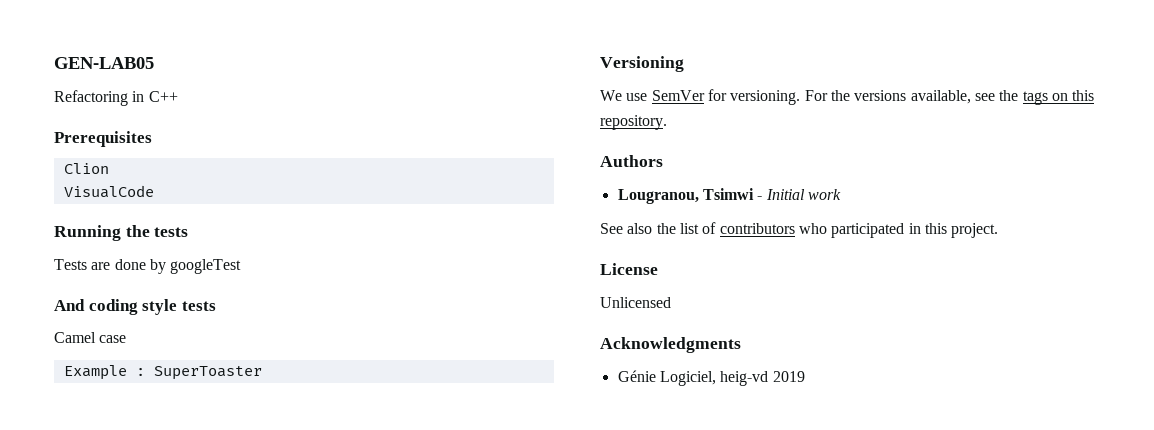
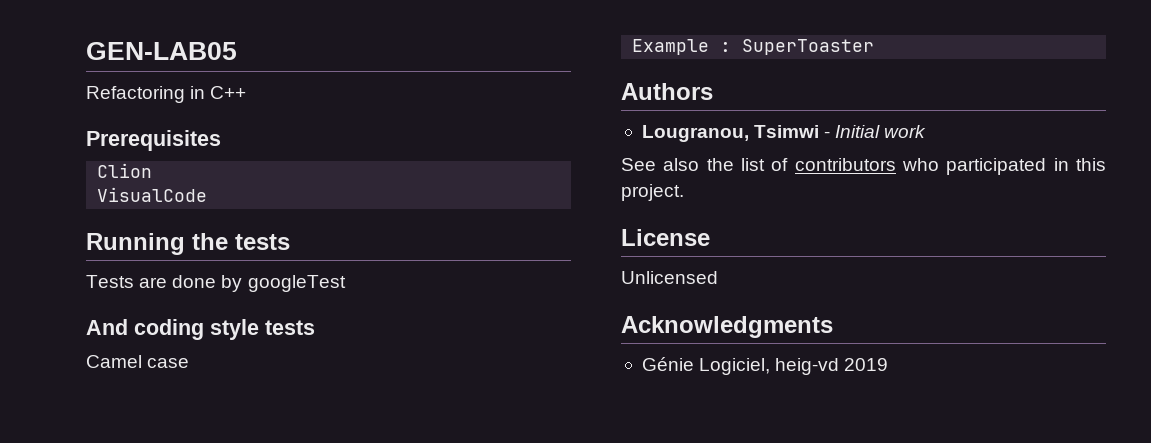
- Versioning
- We use SemVer for versioning. For the versions available, see the tags on this repository.

